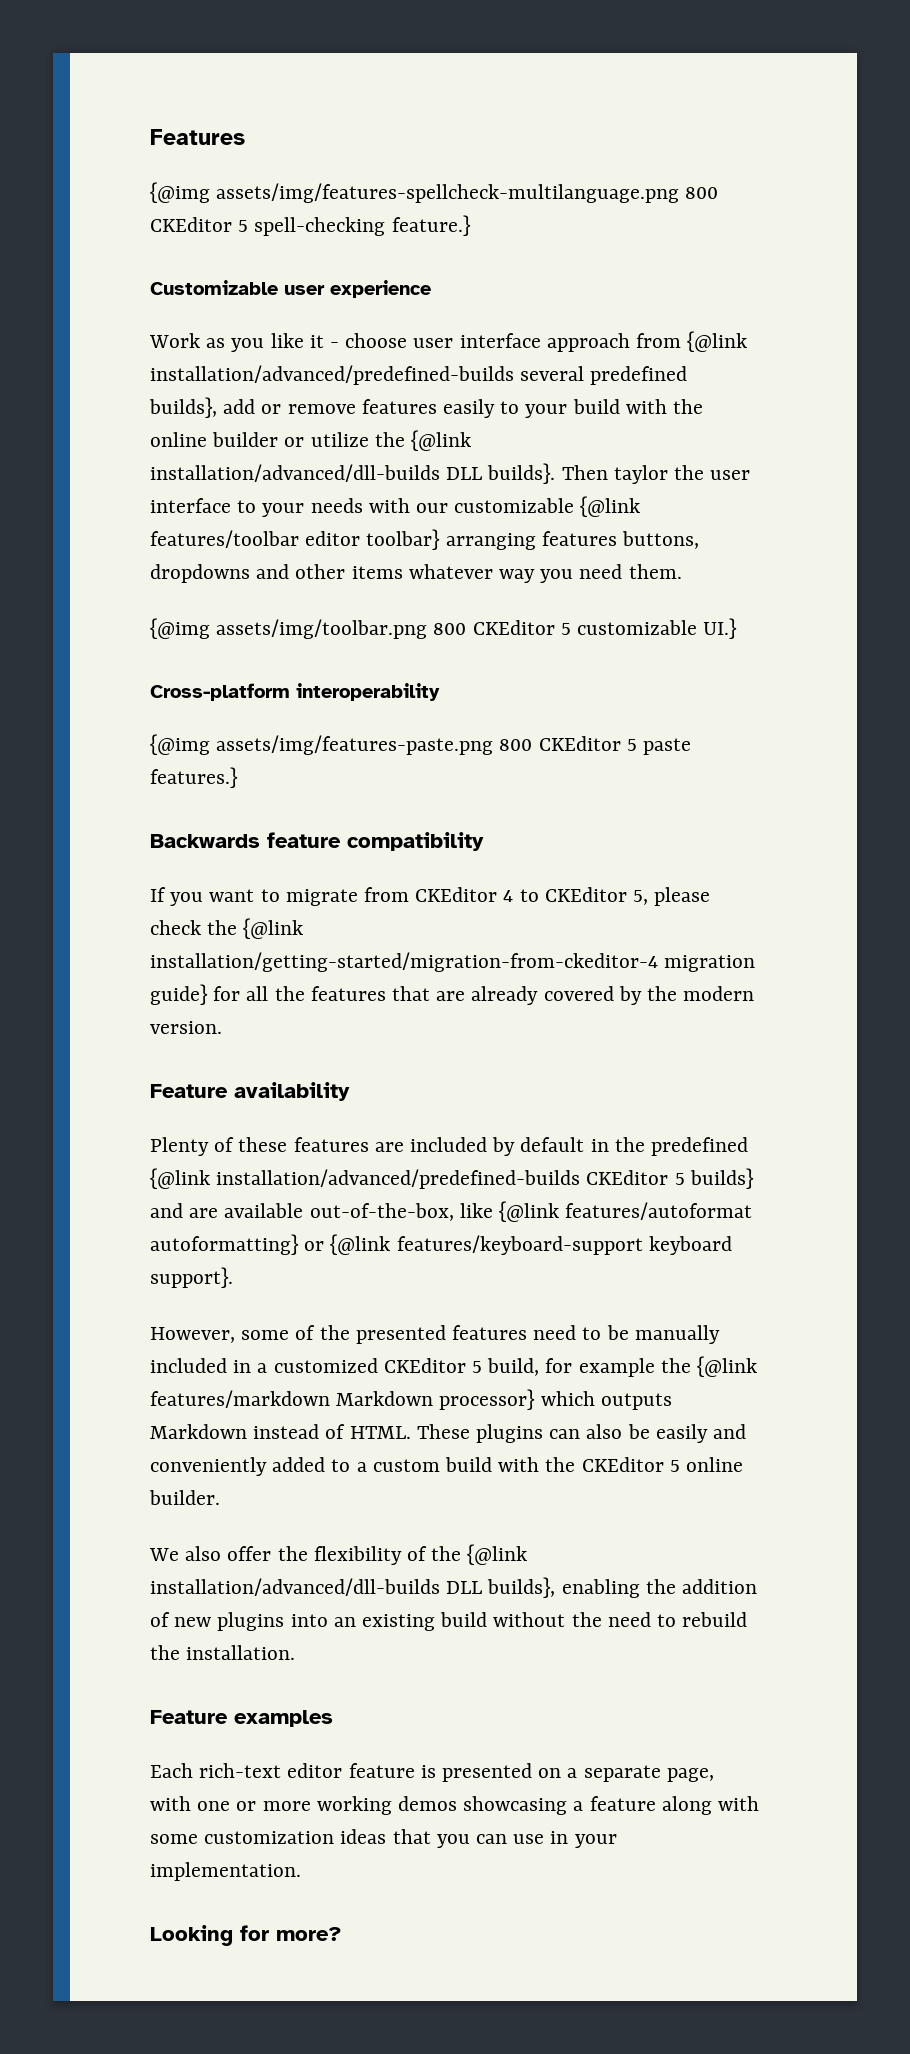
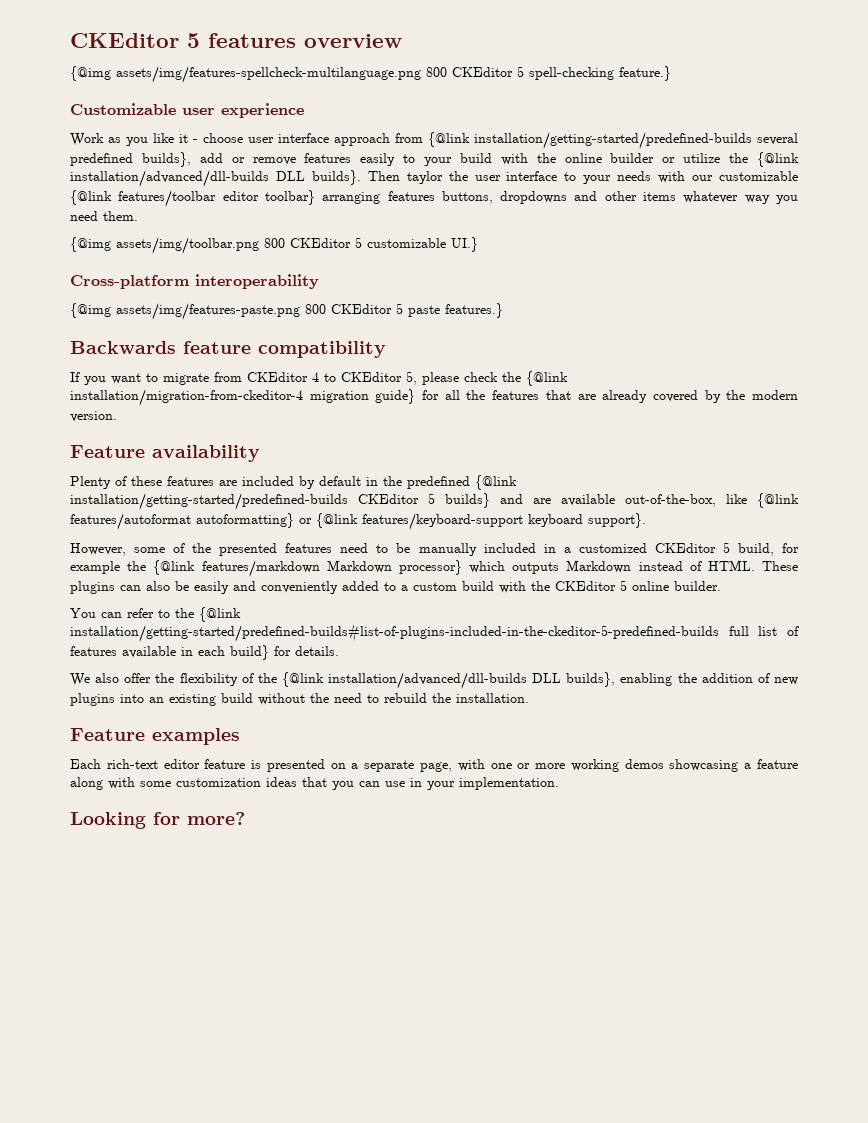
- Features
+ CKEditor 5 features overview
- Work as you like it - choose user interface approach from {@link installation/advanced/predefined-builds several predefined builds}, add or remove features easily to your build with the online builder or utilize the {@link installation/advanced/dll-builds DLL builds}.
+ Work as you like it - choose user interface approach from {@link installation/getting-started/predefined-builds several predefined builds}, add or remove features easily to your build with the online builder or utilize the {@link installation/advanced/dll-builds DLL builds}.
- If you want to migrate from CKEditor 4 to CKEditor 5, please check the {@link installation/getting-started/migration-from-ckeditor-4 migration guide} for all the features that are already covered by the modern version.
+ If you want to migrate from CKEditor 4 to CKEditor 5, please check the {@link installation/migration-from-ckeditor-4 migration guide} for all the features that are already covered by the modern version.
- Plenty of these features are included by default in the predefined {@link installation/advanced/predefined-builds CKEditor 5 builds} and are available out-of-the-box, like {@link features/autoformat autoformatting} or {@link features/keyboard-support keyboard support}.
+ Plenty of these features are included by default in the predefined {@link installation/getting-started/predefined-builds CKEditor 5 builds} and are available out-of-the-box, like {@link features/autoformat autoformatting} or {@link features/keyboard-support keyboard support}.
+ You can refer to the {@link installation/getting-started/predefined-builds#list-of-plugins-included-in-the-ckeditor-5-predefined-builds full list of features available in each build} for details.

